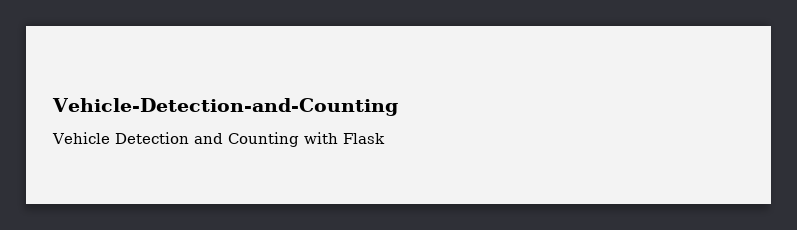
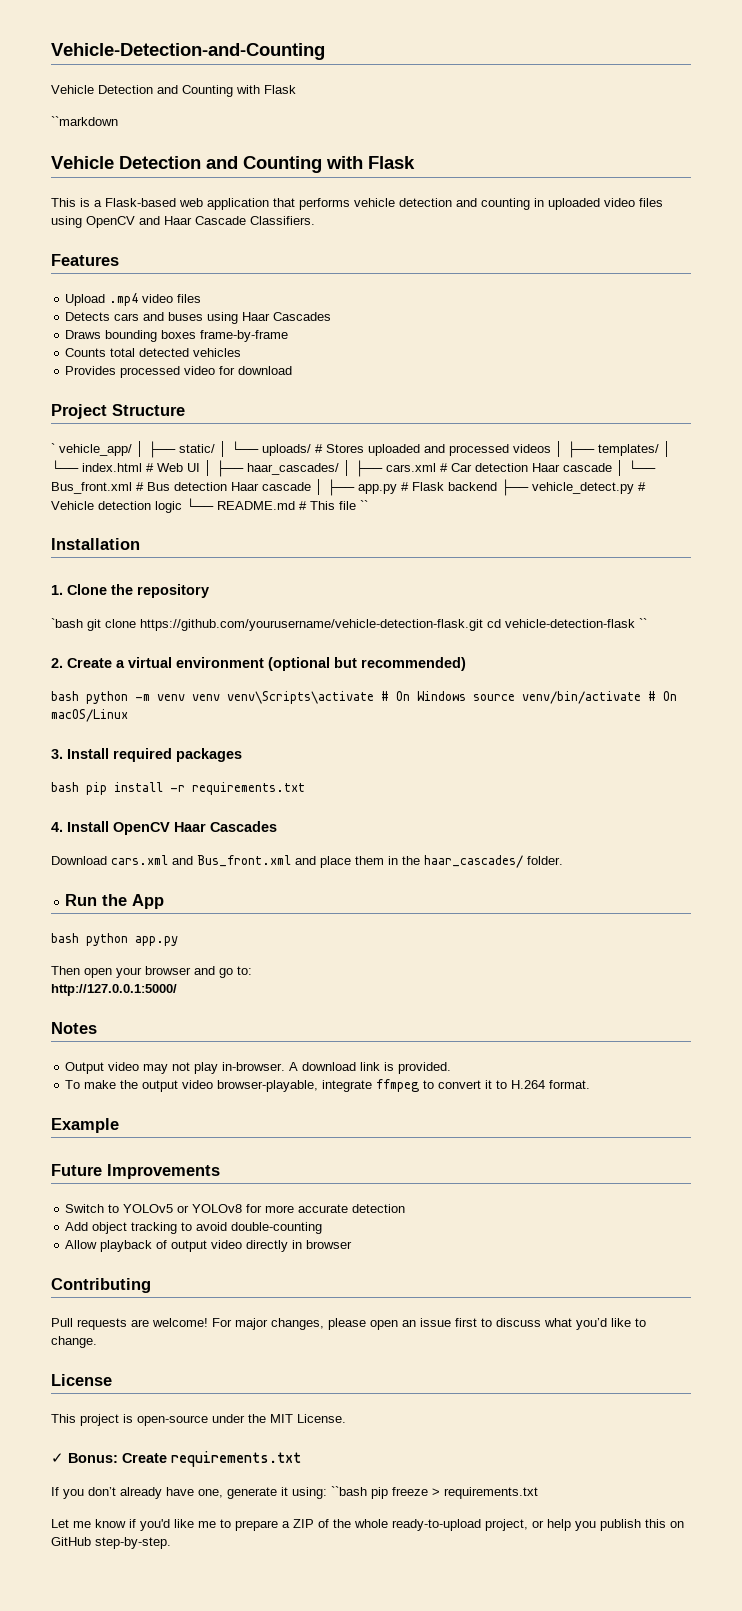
+ ``markdown
+ Vehicle Detection and Counting with Flask
+ This is a Flask-based web application that performs vehicle detection and counting in uploaded video files using OpenCV and Haar Cascade Classifiers.
+ Features
+ Upload .mp4 video files
+ Detects cars and buses using Haar Cascades
+ Draws bounding boxes frame-by-frame
+ Counts total detected vehicles
+ Provides processed video for download
+ Project Structure
+ ` vehicle_app/ │ ├── static/ │ └── uploads/ # Stores uploaded and processed videos │ ├── templates/ │ └── index.html # Web UI │ ├── haar_cascades/ │ ├── cars.xml # Car detection Haar cascade │ └── Bus_front.xml # Bus detection Haar cascade │ ├── app.py # Flask backend ├── vehicle_detect.py # Vehicle detection logic └── README.md # This file ``
+ Installation
+ 1. Clone the repository
+ `bash git clone https://github.com/yourusername/vehicle-detection-flask.git cd vehicle-detection-flask ``
+ 2. Create a virtual environment (optional but recommended)
+ bash python -m venv venv venv\Scripts\activate # On Windows source venv/bin/activate # On macOS/Linux
+ 3. Install required packages
+ bash pip install -r requirements.txt
+ 4. Install OpenCV Haar Cascades
+ Download cars.xml and Bus_front.xml and place them in the haar_cascades/ folder.
+ Run the App
+ bash python app.py
+ Then open your browser and go to:
+ http://127.0.0.1:5000/
+ Notes
+ Output video may not play in-browser. A download link is provided.
+ To make the output video browser-playable, integrate ffmpeg to convert it to H.264 format.
+ Example
+ Future Improvements
+ Switch to YOLOv5 or YOLOv8 for more accurate detection
+ Add object tracking to avoid double-counting
+ Allow playback of output video directly in browser
+ Contributing
+ Pull requests are welcome! For major changes, please open an issue first to discuss what you’d like to change.
+ License
+ This project is open-source under the MIT License.
+ ✓ Bonus: Create requirements.txt
+ If you don’t already have one, generate it using: ``bash pip freeze > requirements.txt
+ Let me know if you'd like me to prepare a ZIP of the whole ready-to-upload project, or help you publish this on GitHub step-by-step.

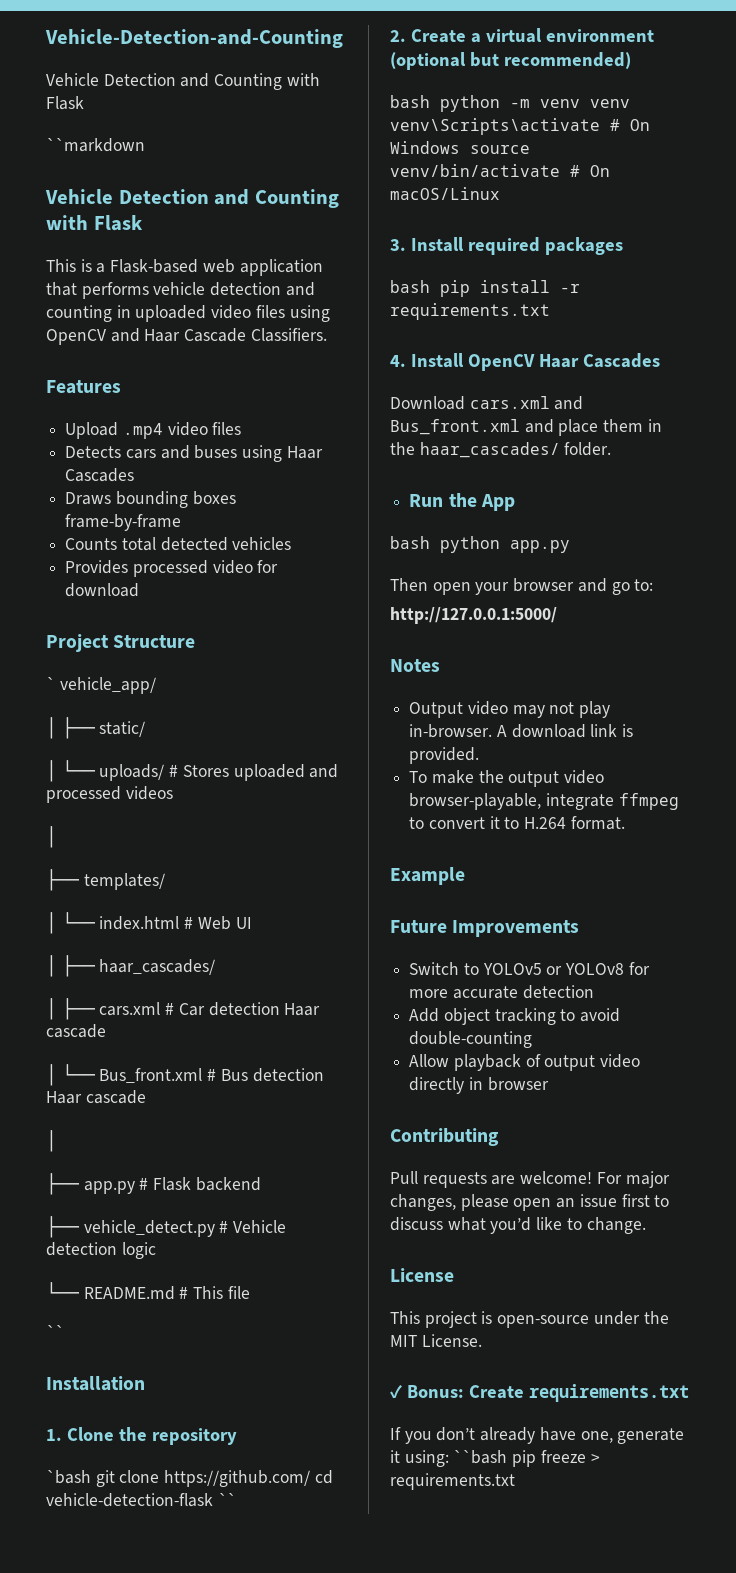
- ` vehicle_app/ │ ├── static/ │ └── uploads/ # Stores uploaded and processed videos │ ├── templates/ │ └── index.html # Web UI │ ├── haar_cascades/ │ ├── cars.xml # Car detection Haar cascade │ └── Bus_front.xml # Bus detection Haar cascade │ ├── app.py # Flask backend ├── vehicle_detect.py # Vehicle detection logic └── README.md # This file ``
+ ` vehicle_app/
+ │ ├── static/
+ │ └── uploads/ # Stores uploaded and processed videos
+ │
+ ├── templates/
+ │ └── index.html # Web UI
+ │ ├── haar_cascades/
+ │ ├── cars.xml # Car detection Haar cascade
+ │ └── Bus_front.xml # Bus detection Haar cascade
+ │
+ ├── app.py # Flask backend
+ ├── vehicle_detect.py # Vehicle detection logic
+ └── README.md # This file
+ ``
- `bash git clone https://github.com/yourusername/vehicle-detection-flask.git cd vehicle-detection-flask ``
+ `bash git clone https://github.com/ cd vehicle-detection-flask ``
- Let me know if you'd like me to prepare a ZIP of the whole ready-to-upload project, or help you publish this on GitHub step-by-step.

